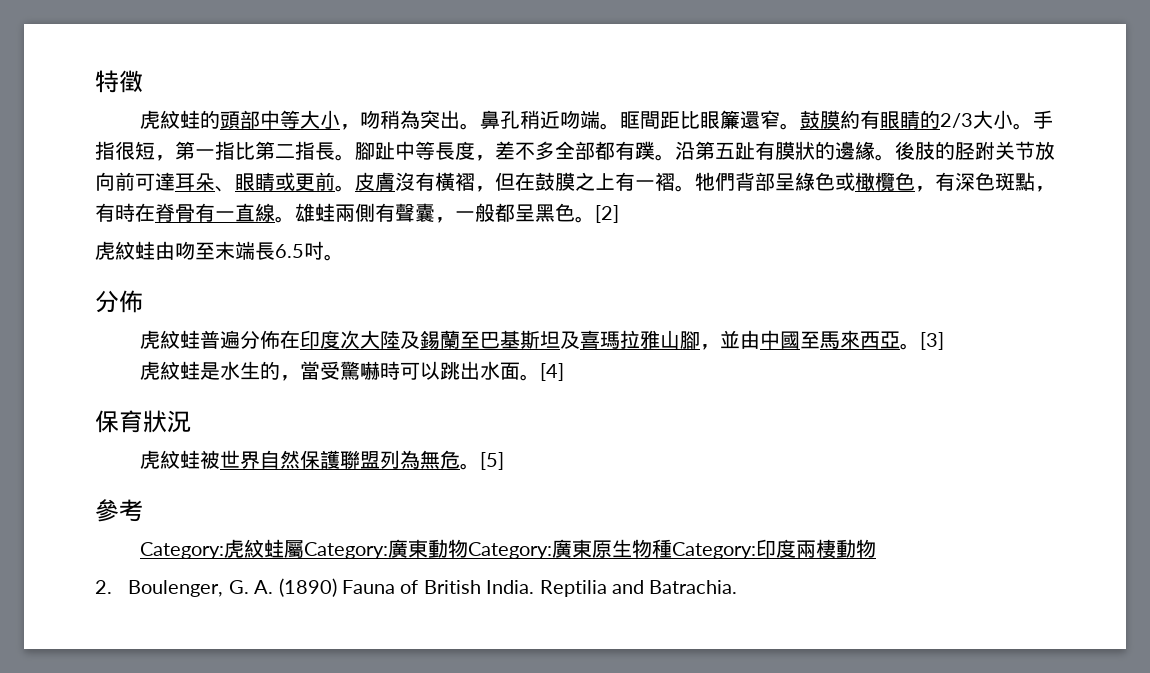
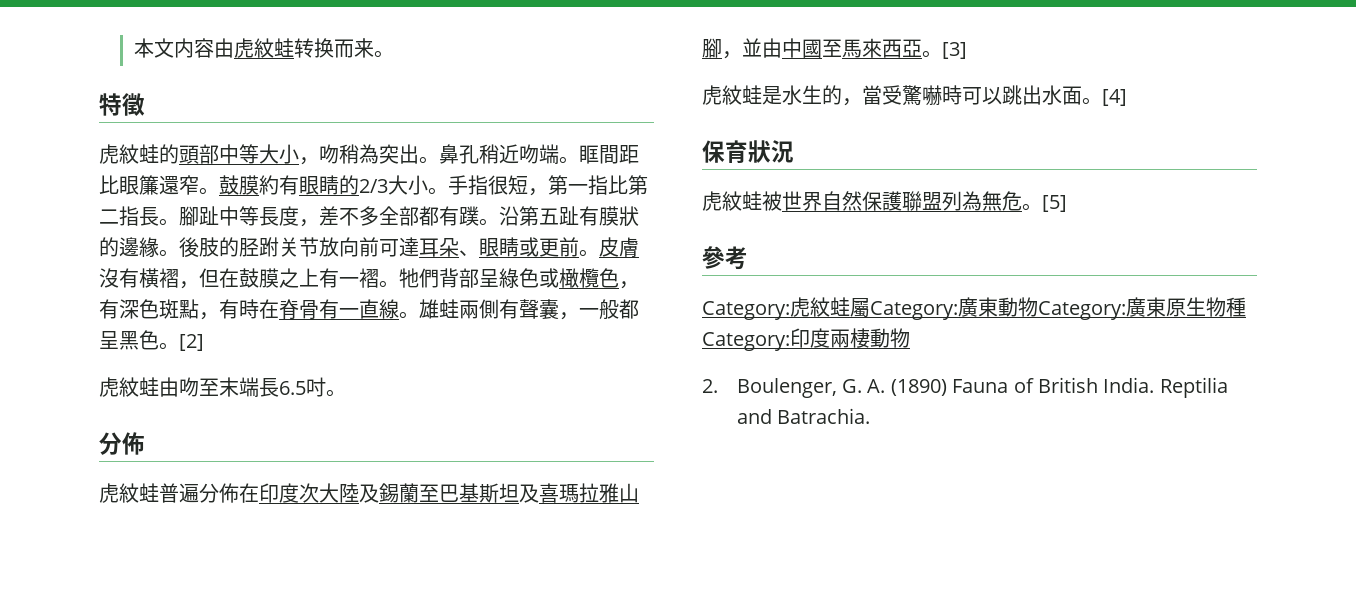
+ 本文内容由虎紋蛙转换而来。

